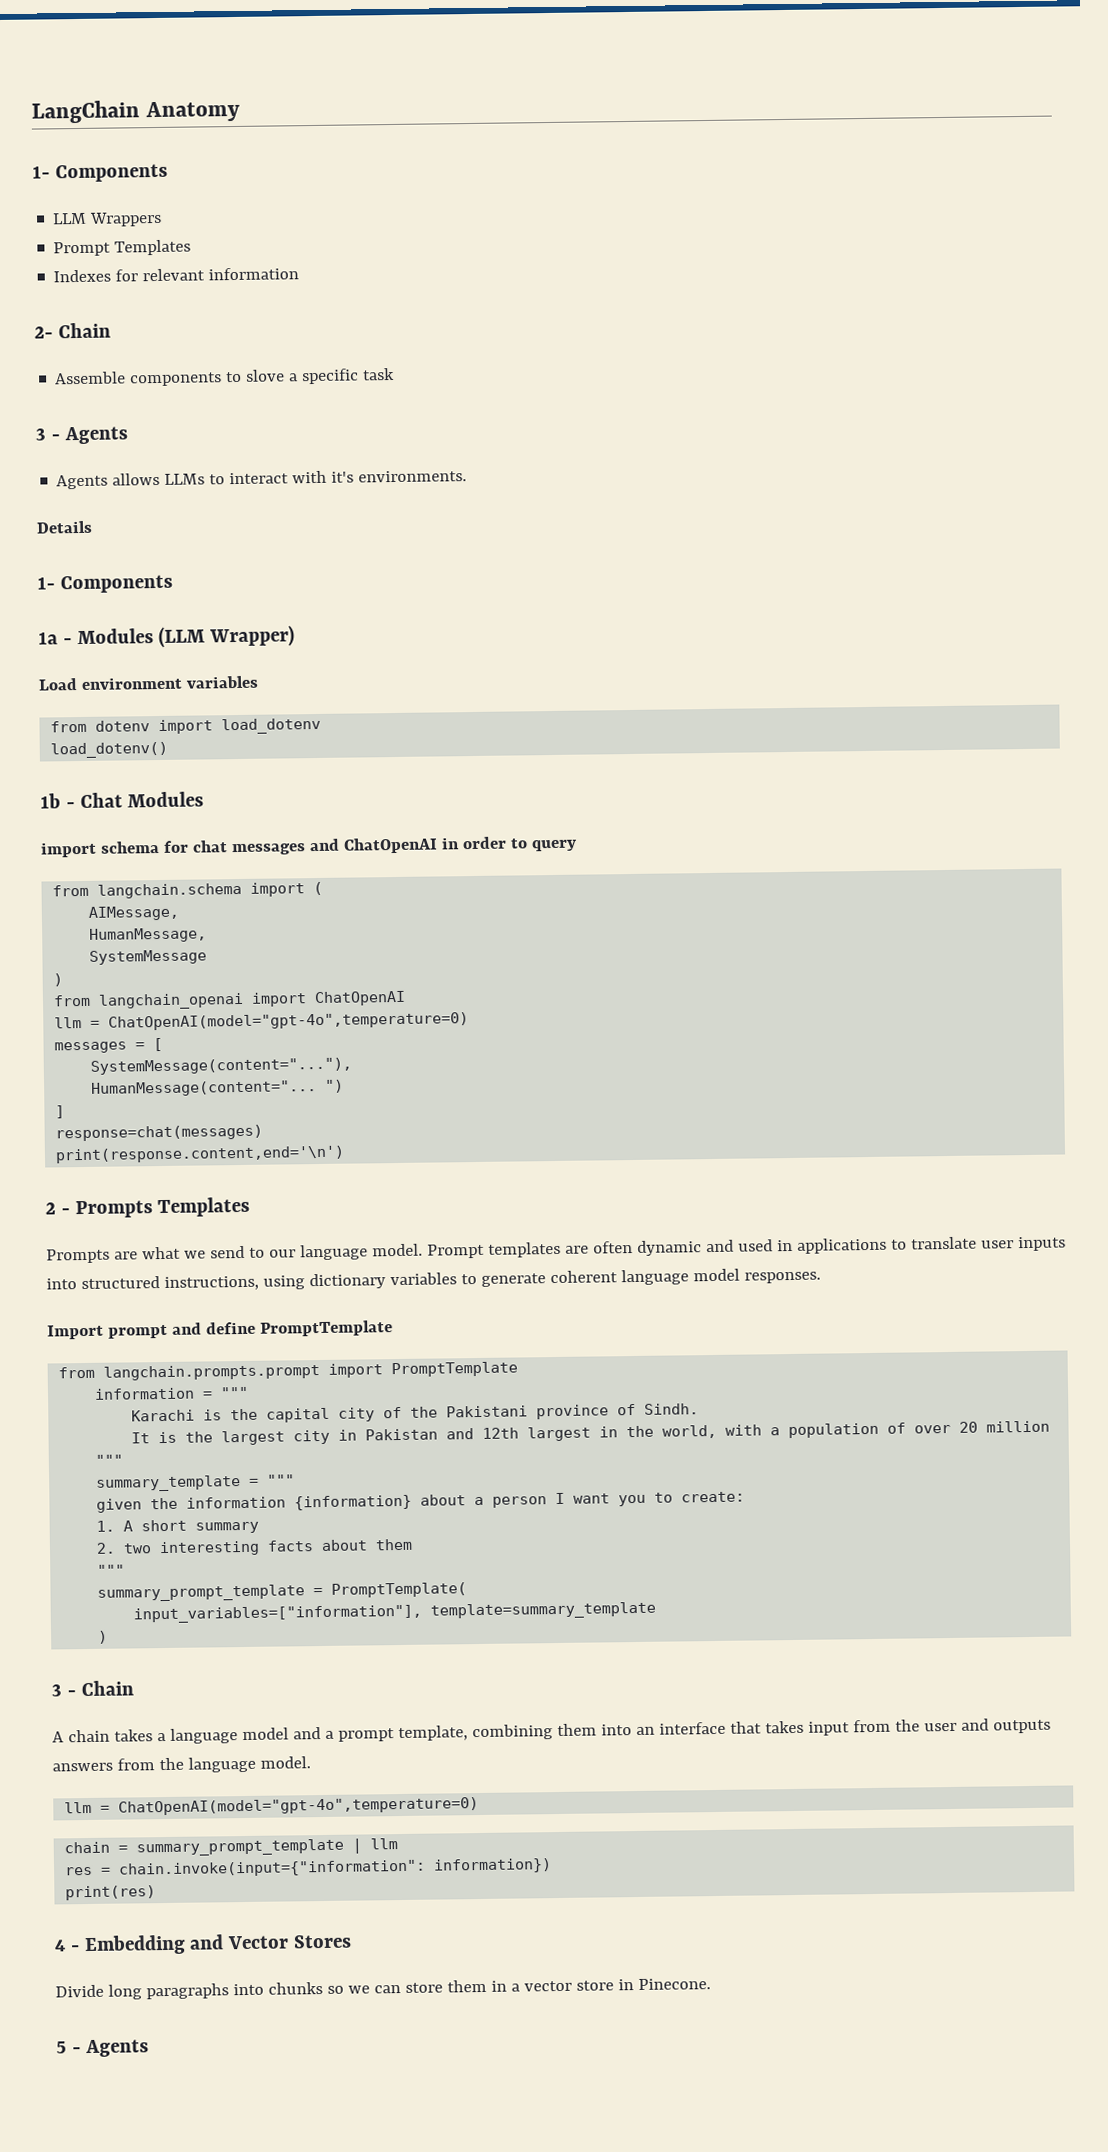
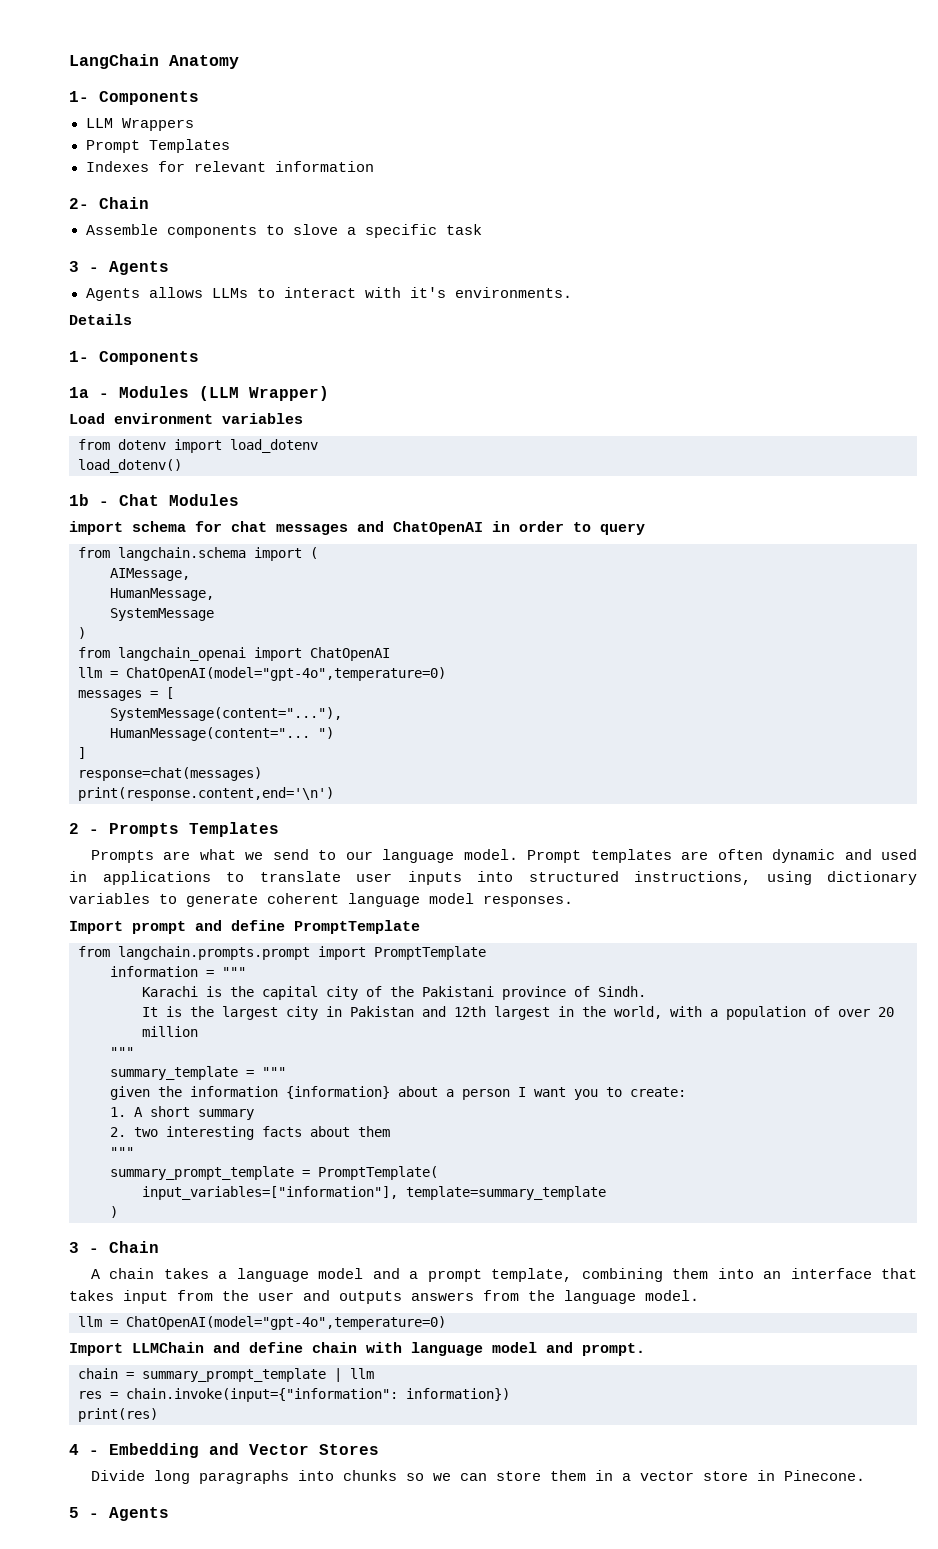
+ Import LLMChain and define chain with language model and prompt.

